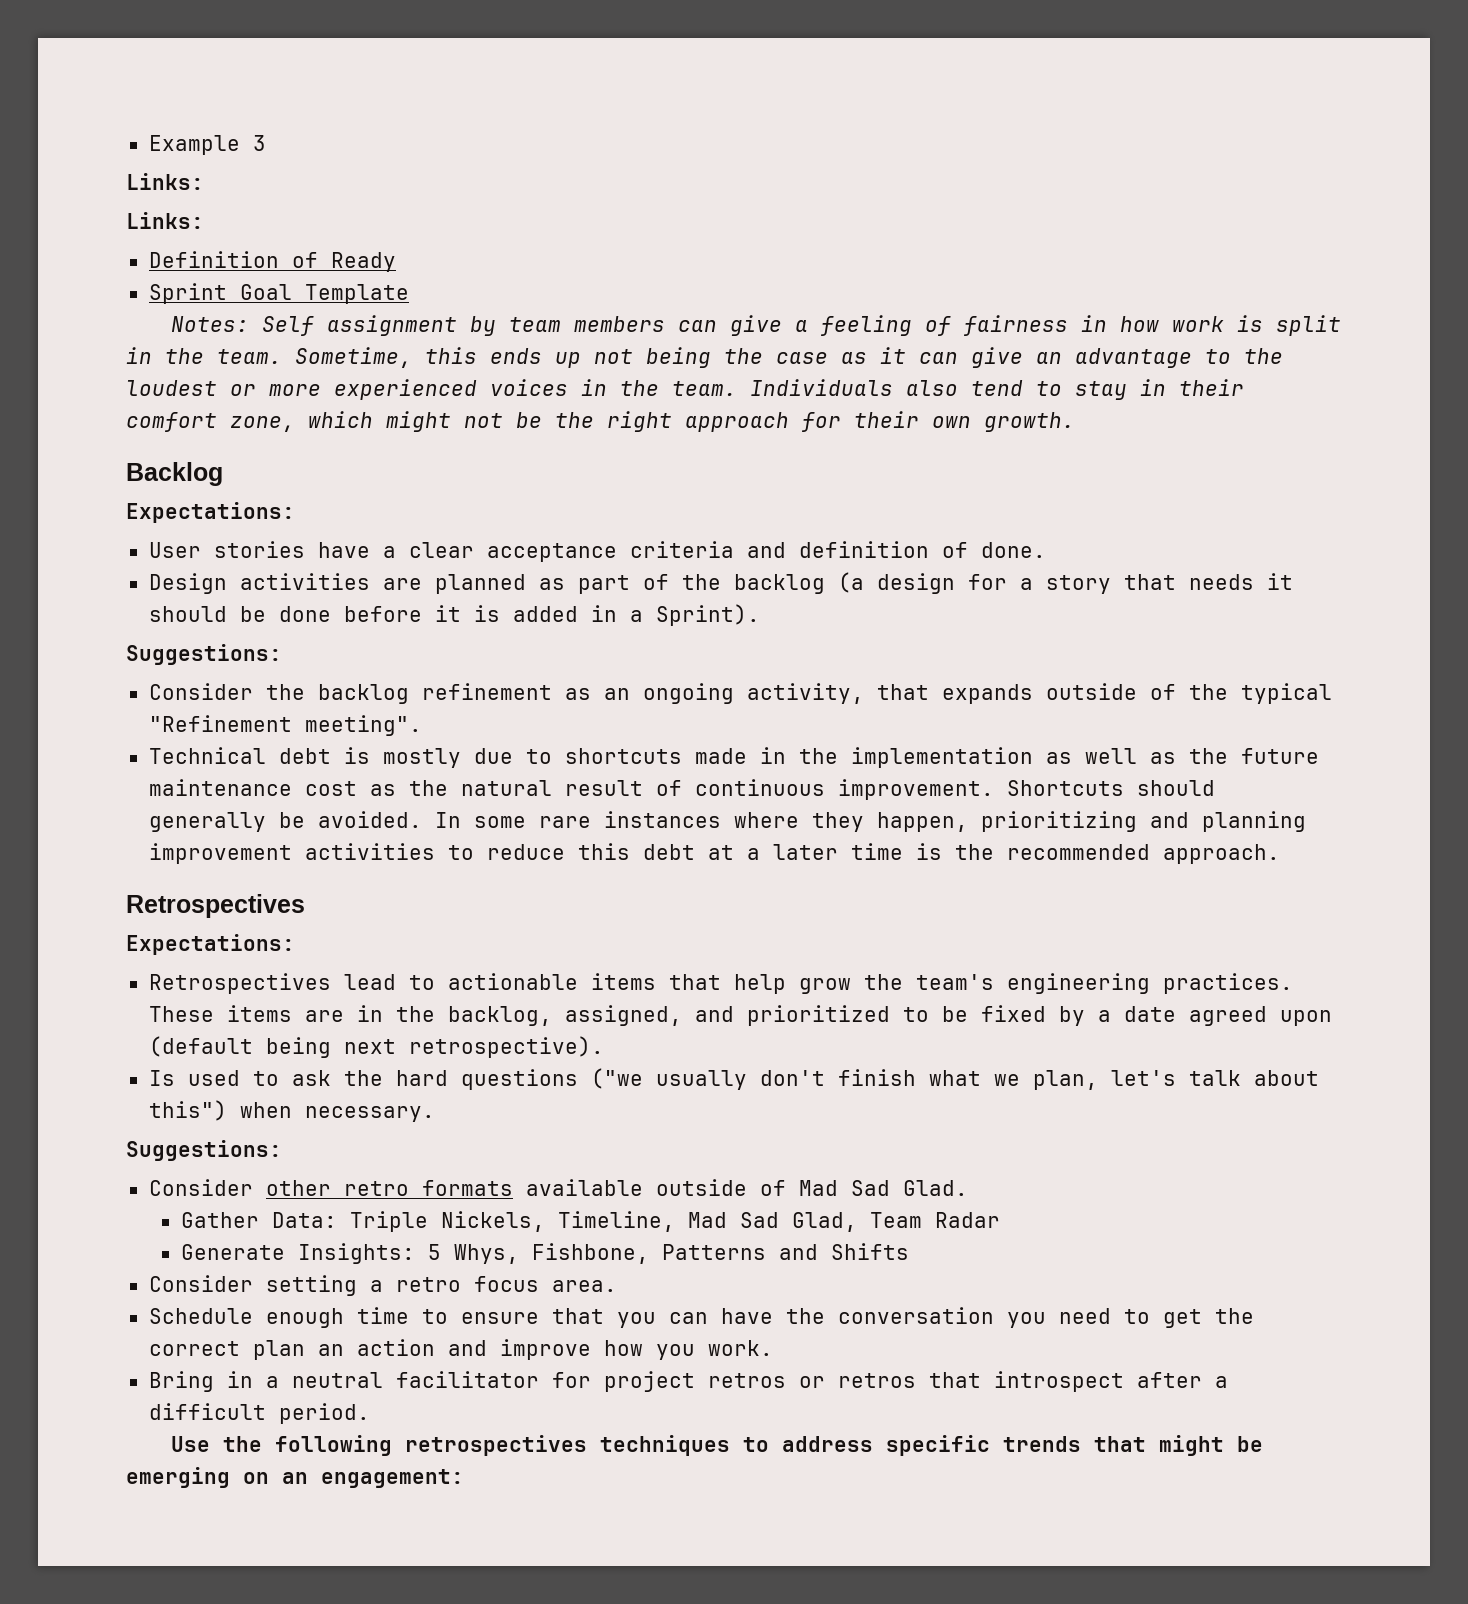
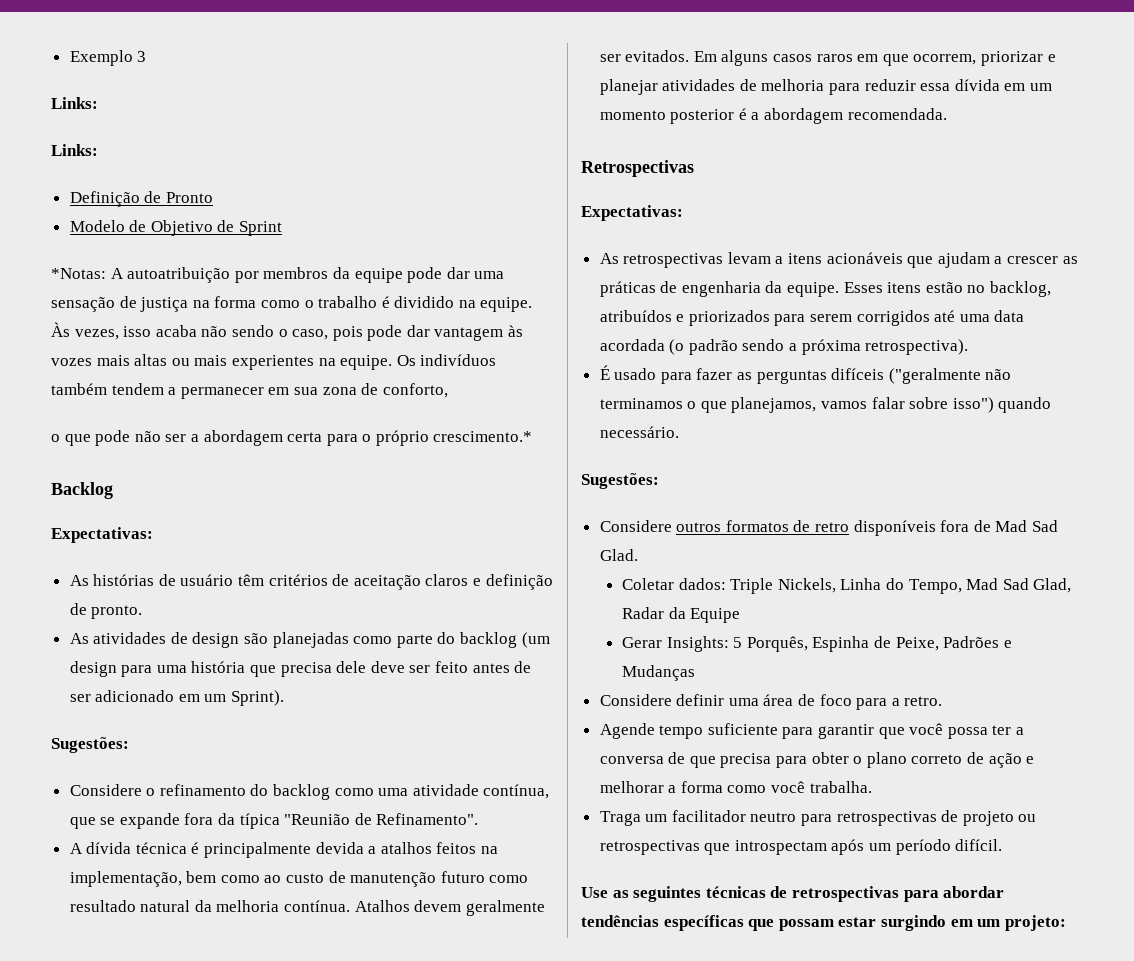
- Example 3
+ Exemplo 3
- Definition of Ready
- Sprint Goal Template
- Notes: Self assignment by team members can give a feeling of fairness in how work is split in the team. Sometime, this ends up not being the case as it can give an advantage to the loudest or more experienced voices in the team. Individuals also tend to stay in their comfort zone, which might not be the right approach for their own growth.
+ Definição de Pronto
+ Modelo de Objetivo de Sprint
+ *Notas: A autoatribuição por membros da equipe pode dar uma sensação de justiça na forma como o trabalho é dividido na equipe. Às vezes, isso acaba não sendo o caso, pois pode dar vantagem às vozes mais altas ou mais experientes na equipe. Os indivíduos também tendem a permanecer em sua zona de conforto,
+ o que pode não ser a abordagem certa para o próprio crescimento.*
  Backlog
- Expectations:
- User stories have a clear acceptance criteria and definition of done.
- Design activities are planned as part of the backlog (a design for a story that needs it should be done before it is added in a Sprint).
- Suggestions:
- Consider the backlog refinement as an ongoing activity, that expands outside of the typical "Refinement meeting".
- Technical debt is mostly due to shortcuts made in the implementation as well as the future maintenance cost as the natural result of continuous improvement. Shortcuts should generally be avoided. In some rare instances where they happen, prioritizing and planning improvement activities to reduce this debt at a later time is the recommended approach.
- Retrospectives
- Expectations:
- Retrospectives lead to actionable items that help grow the team's engineering practices. These items are in the backlog, assigned, and prioritized to be fixed by a date agreed upon (default being next retrospective).
- Is used to ask the hard questions ("we usually don't finish what we plan, let's talk about this") when necessary.
- Suggestions:
- Consider other retro formats available outside of Mad Sad Glad.
- Gather Data: Triple Nickels, Timeline, Mad Sad Glad, Team Radar
- Generate Insights: 5 Whys, Fishbone, Patterns and Shifts
- Consider setting a retro focus area.
- Schedule enough time to ensure that you can have the conversation you need to get the correct plan an action and improve how you work.
- Bring in a neutral facilitator for project retros or retros that introspect after a difficult period.
- Use the following retrospectives techniques to address specific trends that might be emerging on an engagement:
+ Expectativas:
+ As histórias de usuário têm critérios de aceitação claros e definição de pronto.
+ As atividades de design são planejadas como parte do backlog (um design para uma história que precisa dele deve ser feito antes de ser adicionado em um Sprint).
+ Sugestões:
+ Considere o refinamento do backlog como uma atividade contínua, que se expande fora da típica "Reunião de Refinamento".
+ A dívida técnica é principalmente devida a atalhos feitos na implementação, bem como ao custo de manutenção futuro como resultado natural da melhoria contínua. Atalhos devem geralmente ser evitados. Em alguns casos raros em que ocorrem, priorizar e planejar atividades de melhoria para reduzir essa dívida em um momento posterior é a abordagem recomendada.
+ Retrospectivas
+ Expectativas:
+ As retrospectivas levam a itens acionáveis que ajudam a crescer as práticas de engenharia da equipe. Esses itens estão no backlog, atribuídos e priorizados para serem corrigidos até uma data acordada (o padrão sendo a próxima retrospectiva).
+ É usado para fazer as perguntas difíceis ("geralmente não terminamos o que planejamos, vamos falar sobre isso") quando necessário.
+ Sugestões:
+ Considere outros formatos de retro disponíveis fora de Mad Sad Glad.
+ Coletar dados: Triple Nickels, Linha do Tempo, Mad Sad Glad, Radar da Equipe
+ Gerar Insights: 5 Porquês, Espinha de Peixe, Padrões e Mudanças
+ Considere definir uma área de foco para a retro.
+ Agende tempo suficiente para garantir que você possa ter a conversa de que precisa para obter o plano correto de ação e melhorar a forma como você trabalha.
+ Traga um facilitador neutro para retrospectivas de projeto ou retrospectivas que introspectam após um período difícil.
+ Use as seguintes técnicas de retrospectivas para abordar tendências específicas que possam estar surgindo em um projeto:

